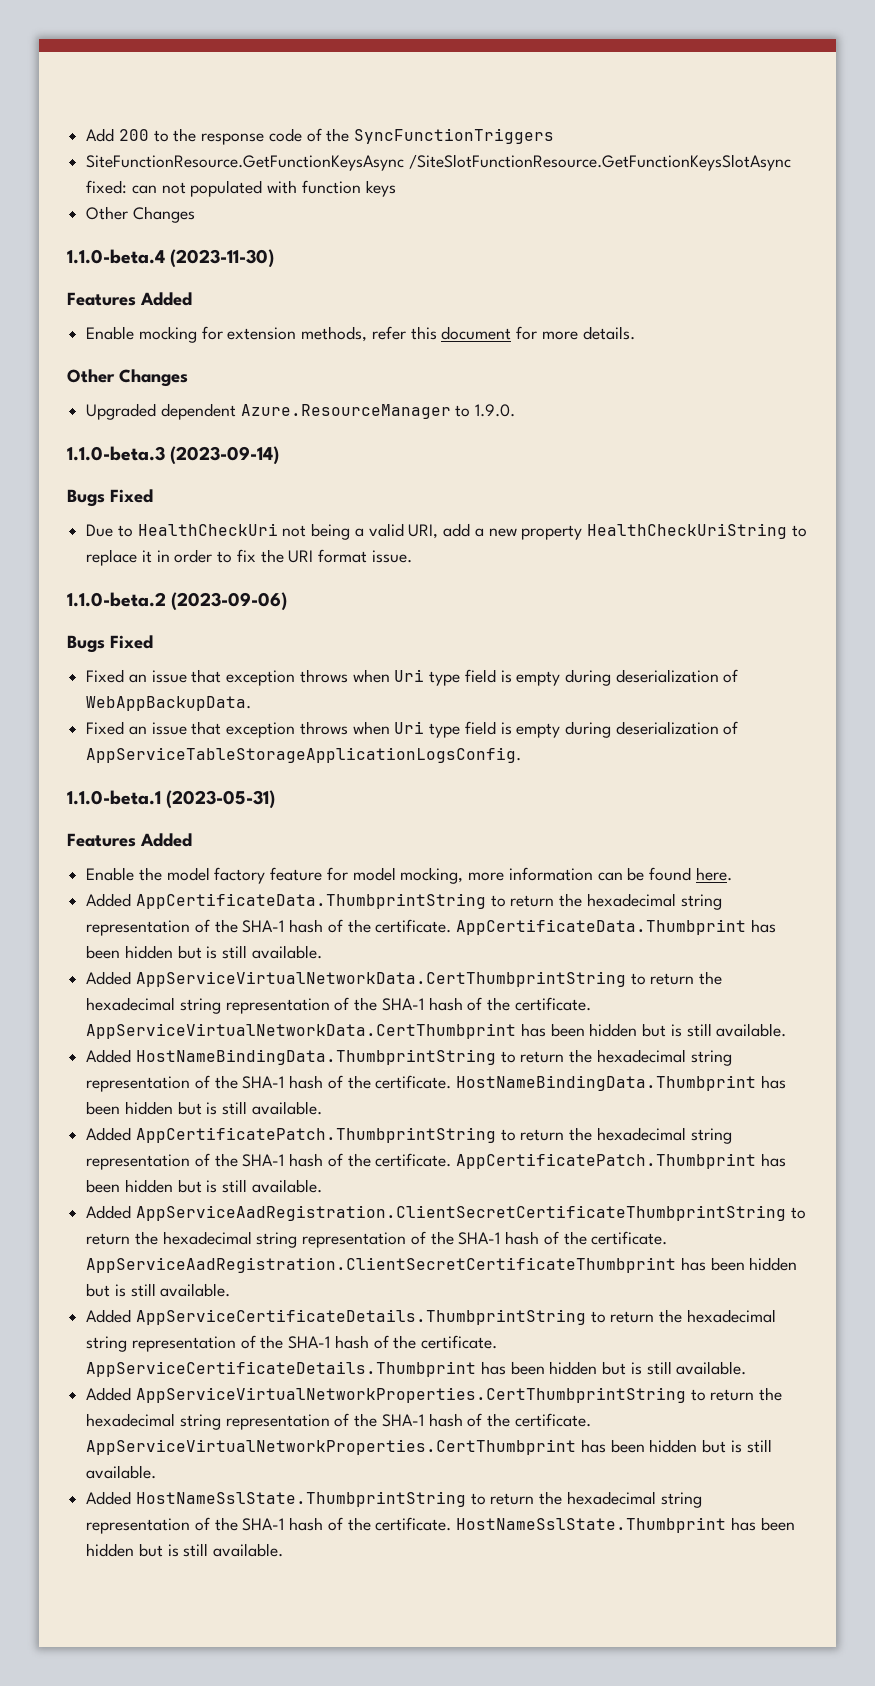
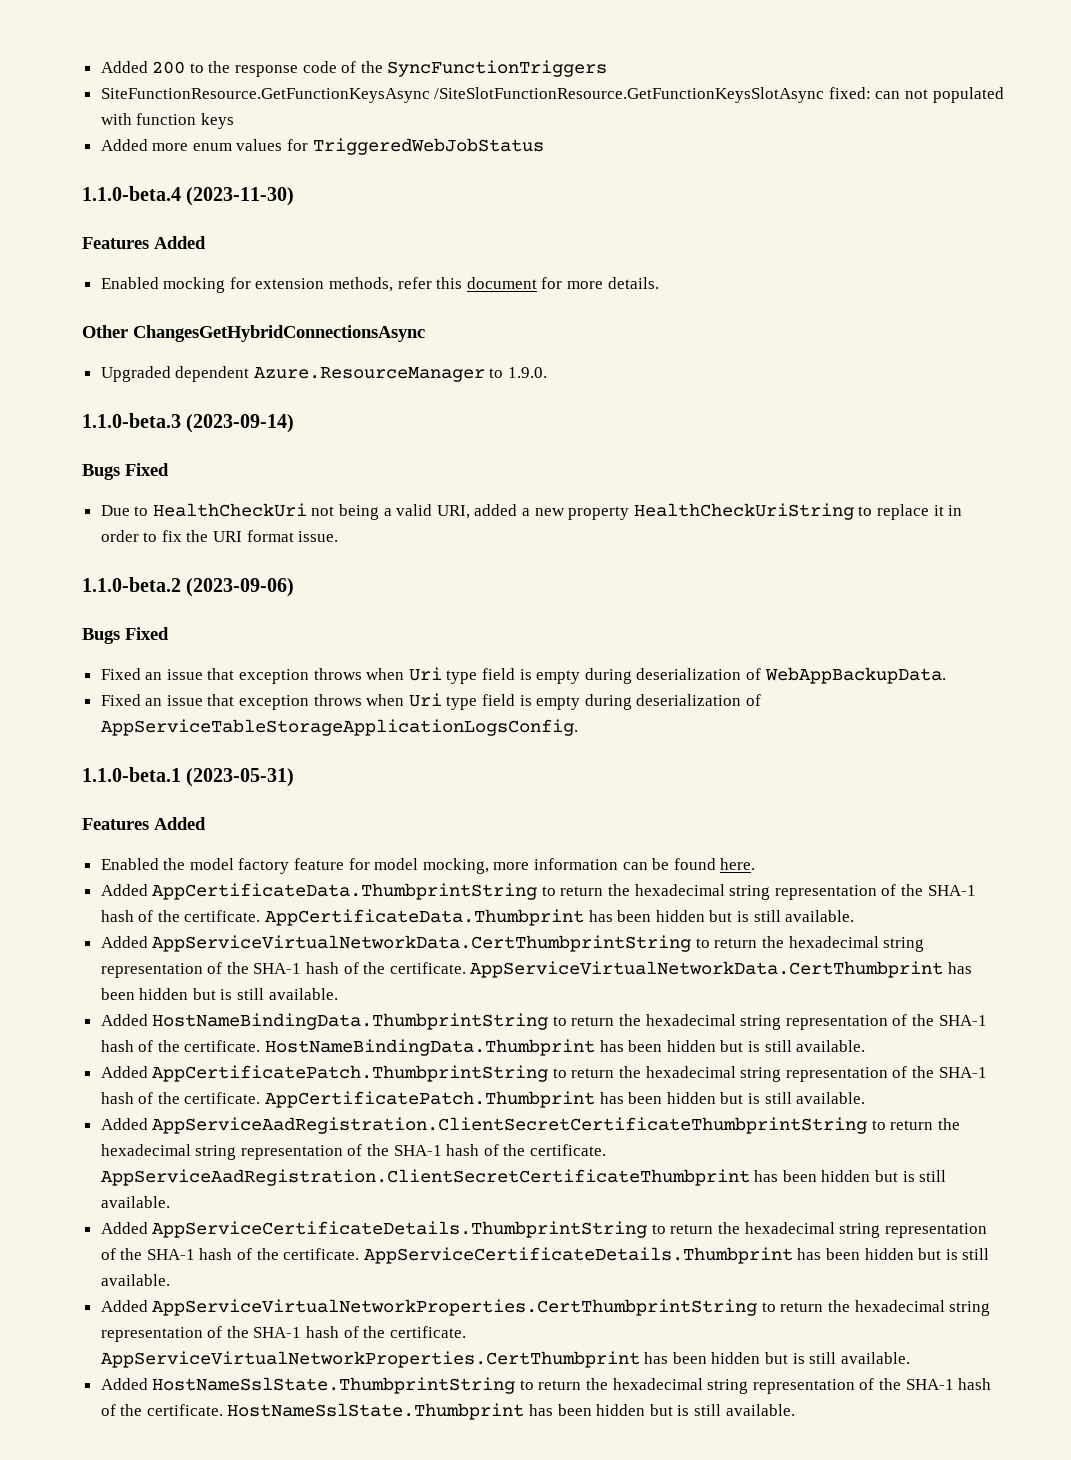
- Add 200 to the response code of the SyncFunctionTriggers
+ Added 200 to the response code of the SyncFunctionTriggers
  SiteFunctionResource.GetFunctionKeysAsync /SiteSlotFunctionResource.GetFunctionKeysSlotAsync fixed: can not populated with function keys
- Other Changes
+ Added more enum values for TriggeredWebJobStatus
- Enable mocking for extension methods, refer this document for more details.
- Other Changes
+ Enabled mocking for extension methods, refer this document for more details.
+ Other ChangesGetHybridConnectionsAsync
- Due to HealthCheckUri not being a valid URI, add a new property HealthCheckUriString to replace it in order to fix the URI format issue.
+ Due to HealthCheckUri not being a valid URI, added a new property HealthCheckUriString to replace it in order to fix the URI format issue.
- Enable the model factory feature for model mocking, more information can be found here.
+ Enabled the model factory feature for model mocking, more information can be found here.

